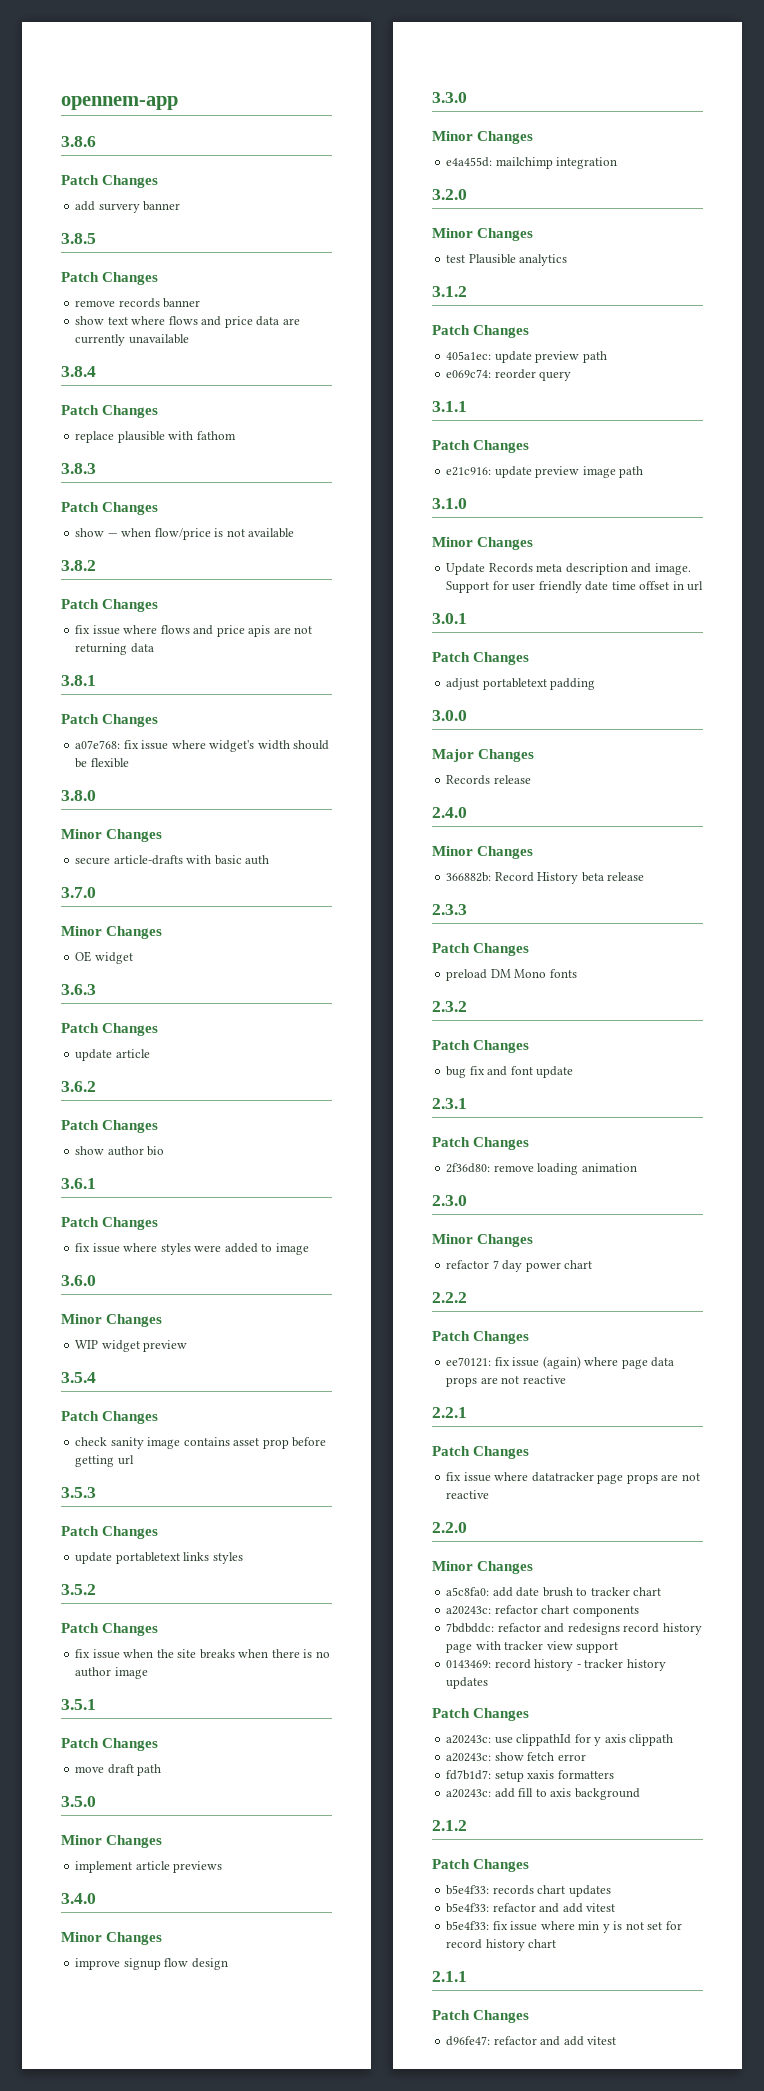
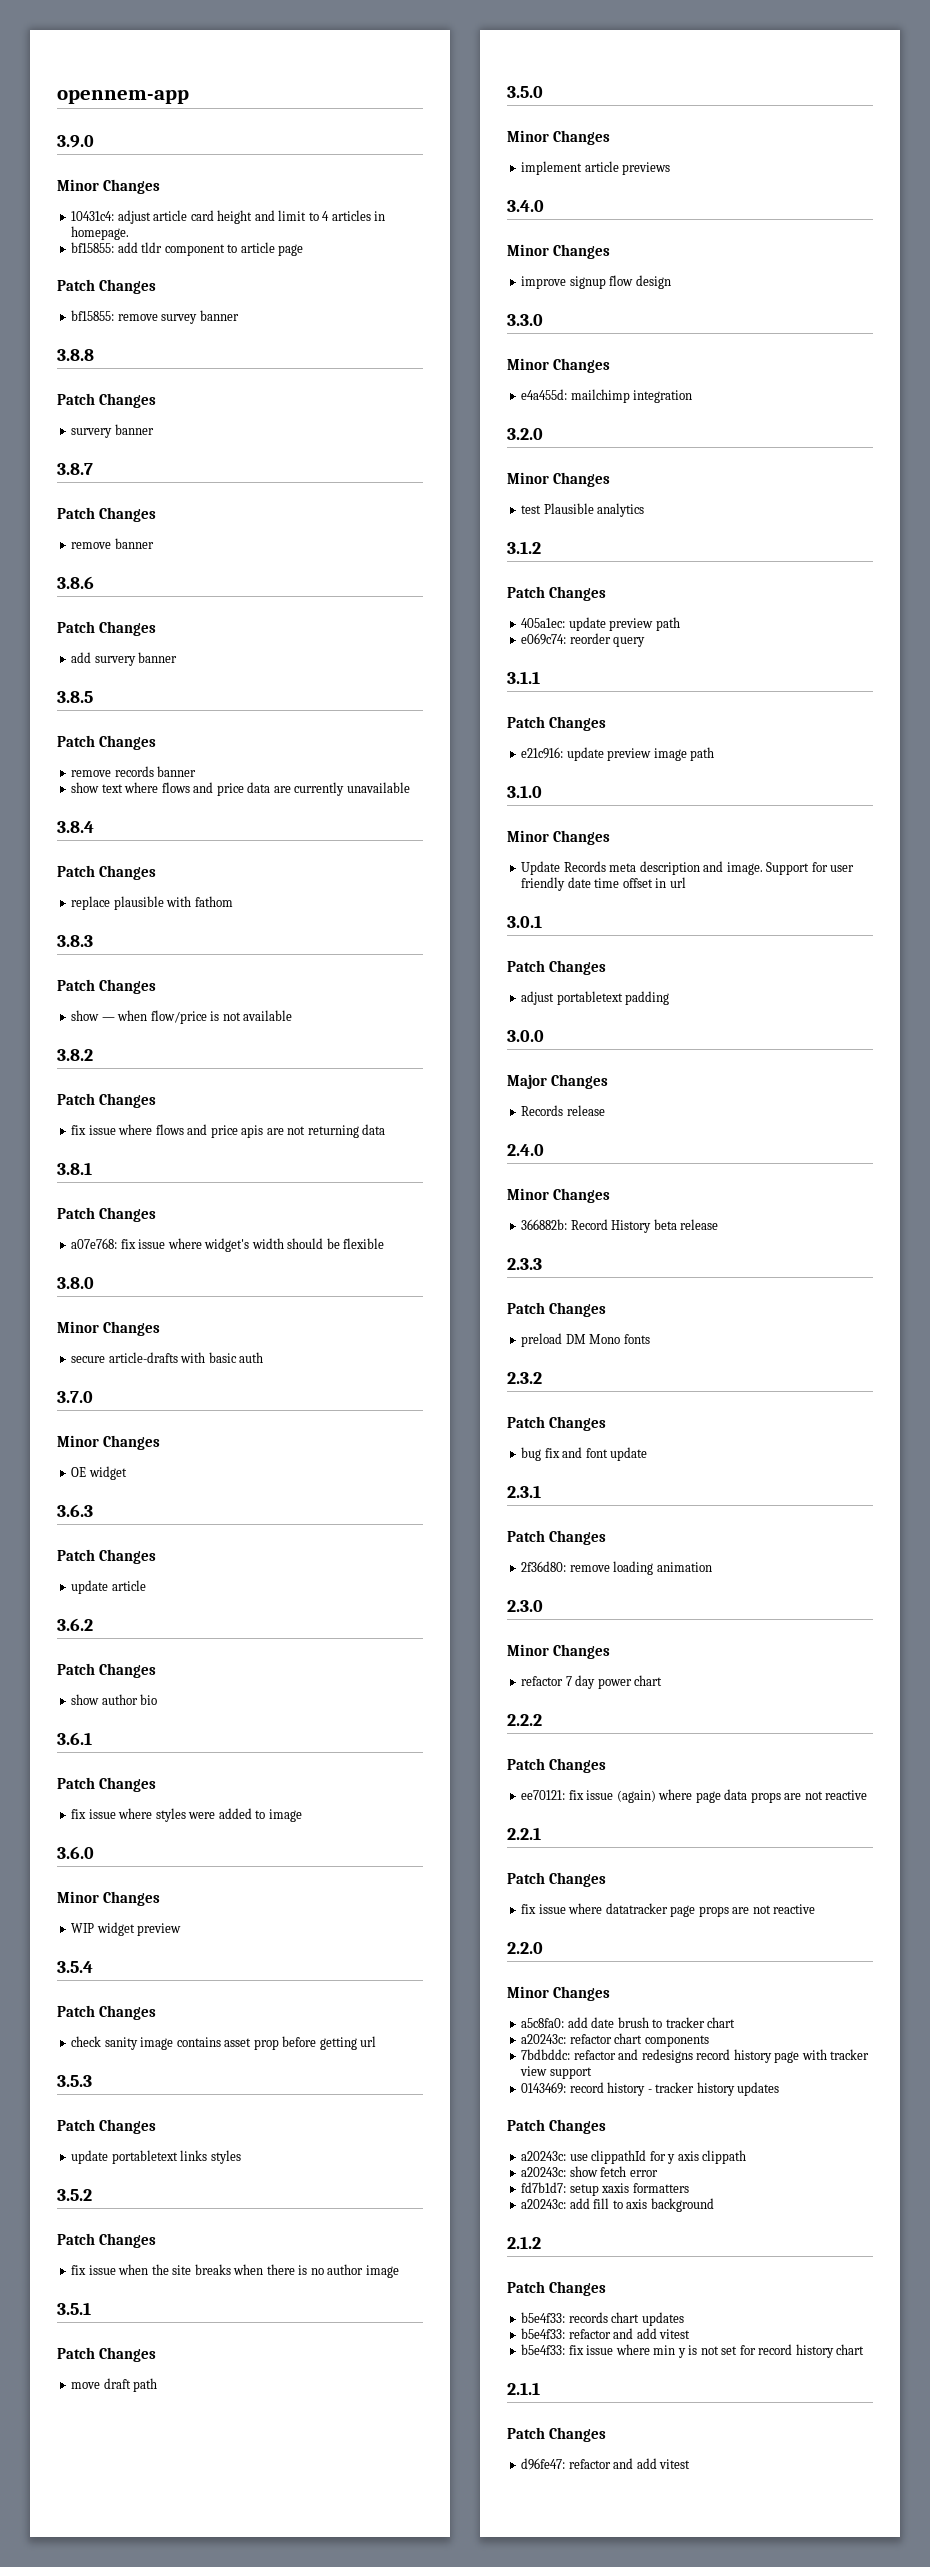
+ 3.9.0
+ Minor Changes
+ 10431c4: adjust article card height and limit to 4 articles in homepage.
+ bf15855: add tldr component to article page
+ Patch Changes
+ bf15855: remove survey banner
+ 3.8.8
+ Patch Changes
+ survery banner
+ 3.8.7
+ Patch Changes
+ remove banner

